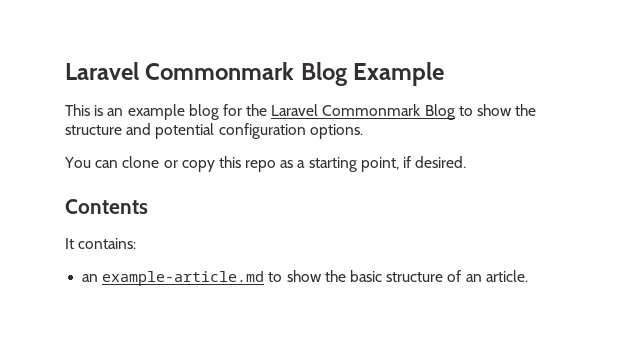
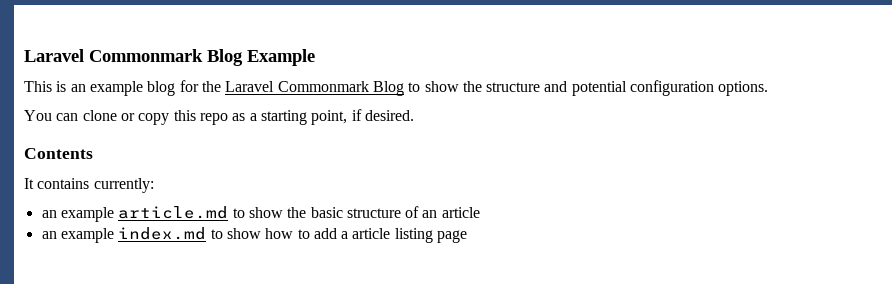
- It contains:
- an example-article.md to show the basic structure of an article.
+ It contains currently:
+ an example article.md to show the basic structure of an article
+ an example index.md to show how to add a article listing page

